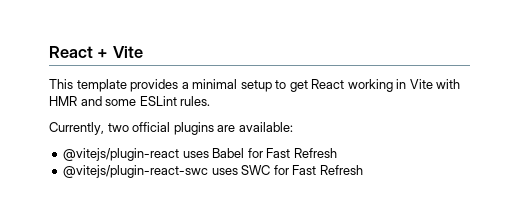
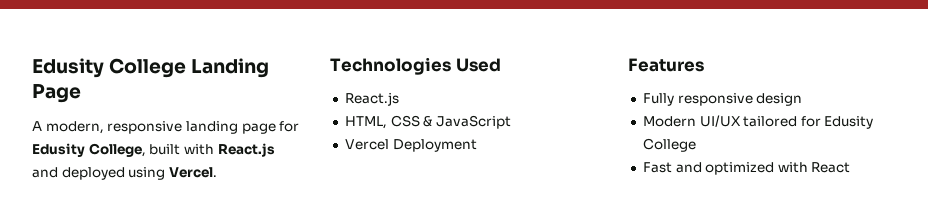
- React + Vite
- This template provides a minimal setup to get React working in Vite with HMR and some ESLint rules.
- Currently, two official plugins are available:
- @vitejs/plugin-react uses Babel for Fast Refresh
- @vitejs/plugin-react-swc uses SWC for Fast Refresh
+ Edusity College Landing Page
+ A modern, responsive landing page for Edusity College, built with React.js and deployed using Vercel.
+ Technologies Used
+ React.js
+ HTML, CSS & JavaScript
+ Vercel Deployment
+ Features
+ Fully responsive design
+ Modern UI/UX tailored for Edusity College
+ Fast and optimized with React

